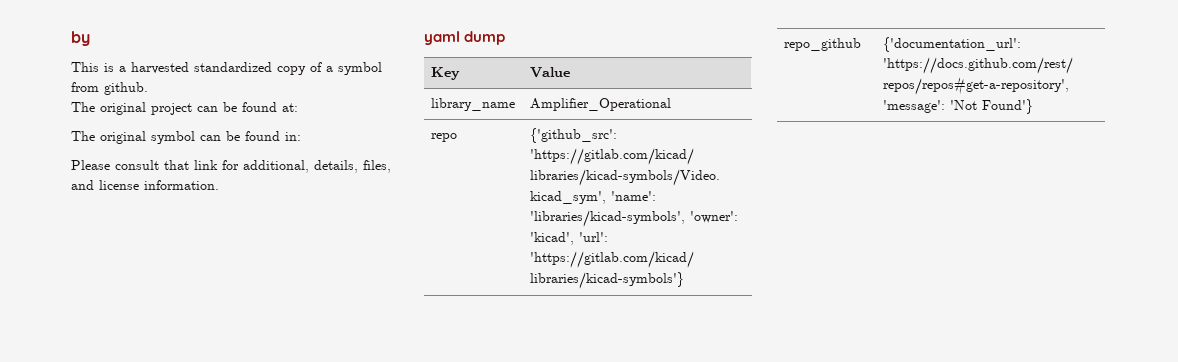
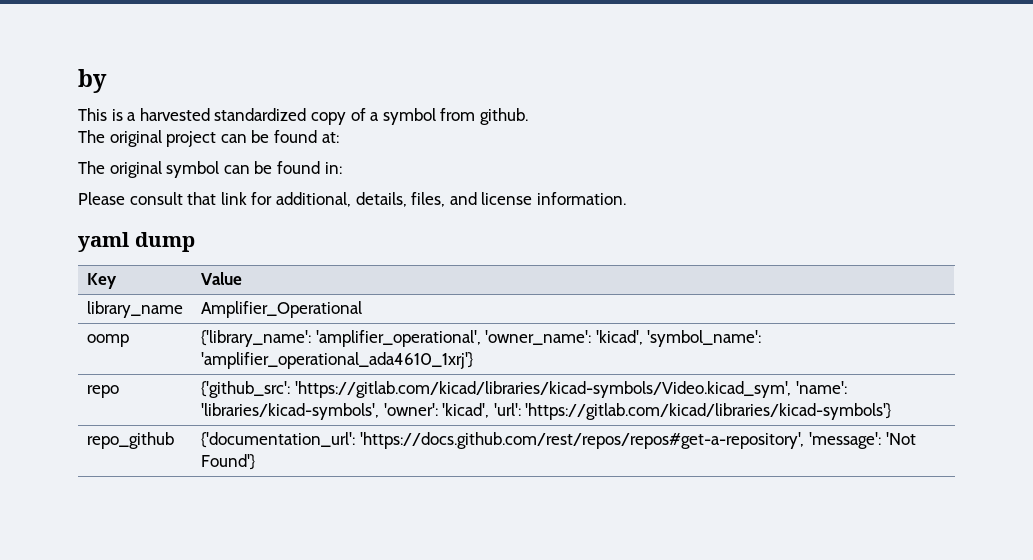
+ oomp | {'library_name': 'amplifier_operational', 'owner_name': 'kicad', 'symbol_name': 'amplifier_operational_ada4610_1xrj'}

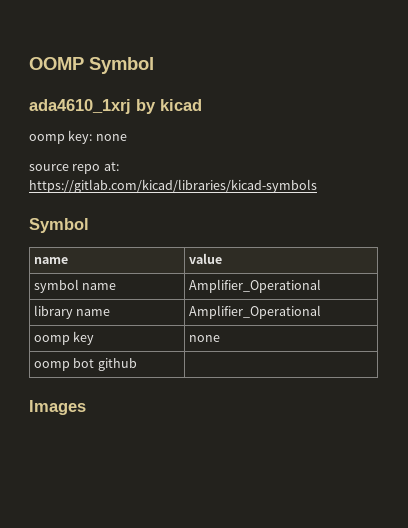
- by
- This is a harvested standardized copy of a symbol from github.
- The original project can be found at:
- The original symbol can be found in:
- Please consult that link for additional, details, files, and license information.
- yaml dump
- Key | Value
- library_name | Amplifier_Operational
- oomp | {'library_name': 'amplifier_operational', 'owner_name': 'kicad', 'symbol_name': 'amplifier_operational_ada4610_1xrj'}
- repo | {'github_src': 'https://gitlab.com/kicad/libraries/kicad-symbols/Video.kicad_sym', 'name': 'libraries/kicad-symbols', 'owner': 'kicad', 'url': 'https://gitlab.com/kicad/libraries/kicad-symbols'}
- repo_github | {'documentation_url': 'https://docs.github.com/rest/repos/repos#get-a-repository', 'message': 'Not Found'}
+ OOMP Symbol
+ ada4610_1xrj by kicad
+ oomp key: none
+ source repo at: https://gitlab.com/kicad/libraries/kicad-symbols
+ Symbol
+ name | value
+ symbol name | Amplifier_Operational
+ library name | Amplifier_Operational
+ oomp key | none
+ oomp bot github |
+ Images

